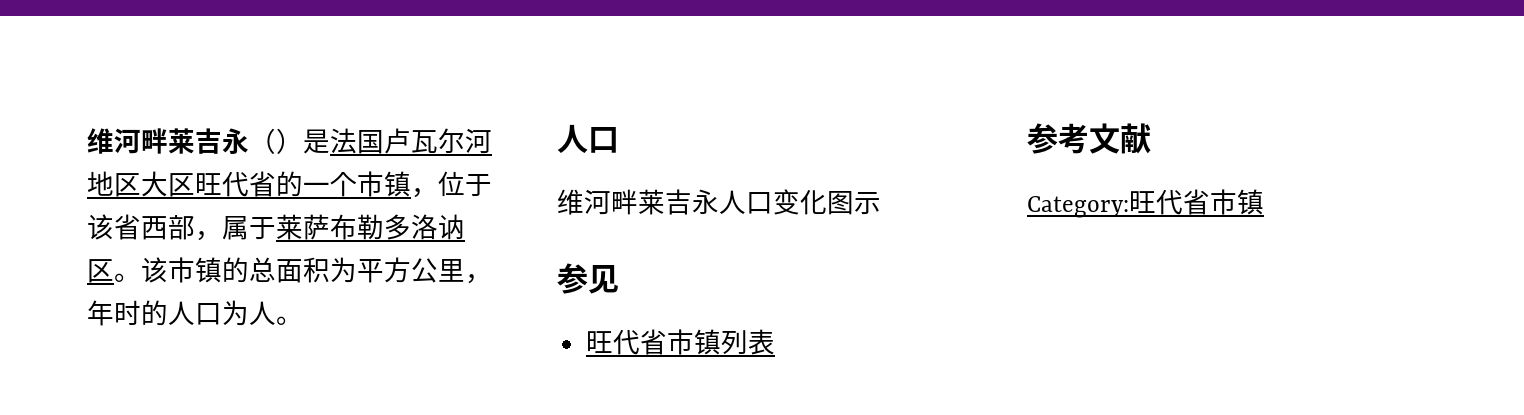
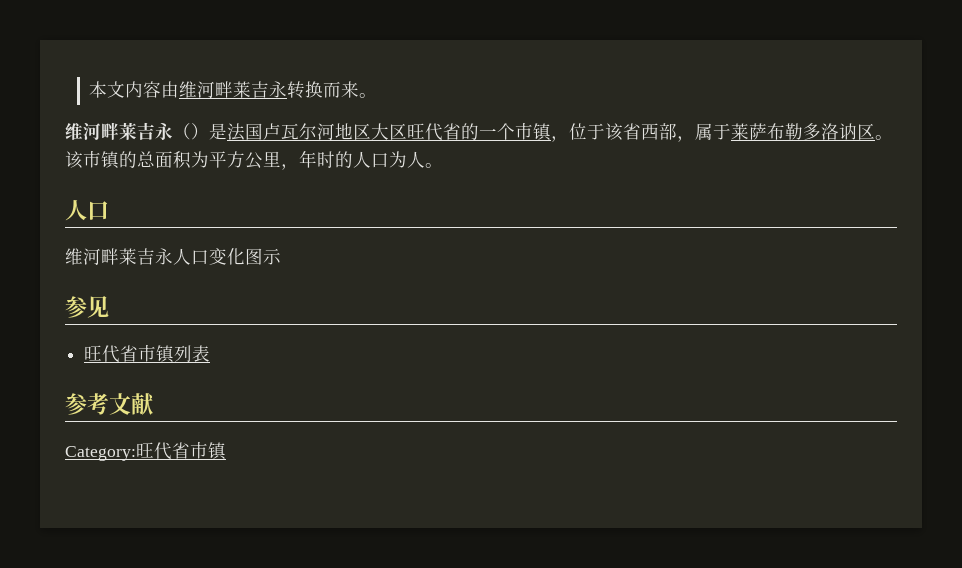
+ 本文内容由维河畔莱吉永转换而来。

